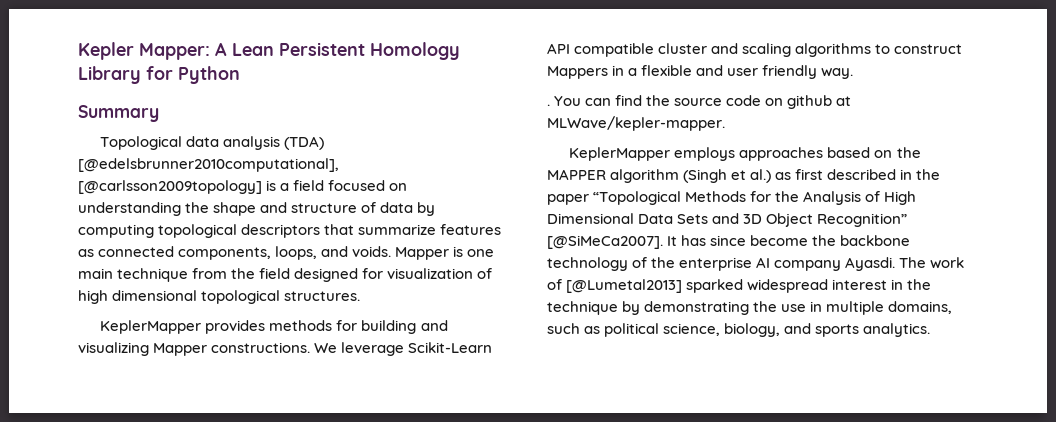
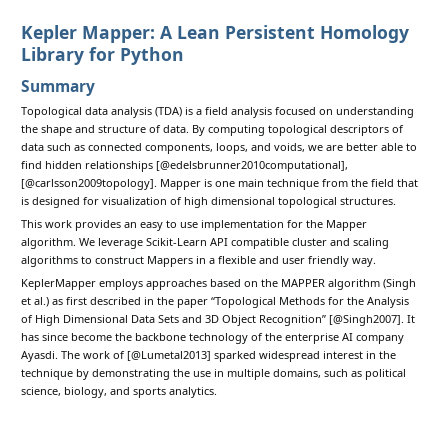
- Topological data analysis (TDA) [@edelsbrunner2010computational], [@carlsson2009topology] is a field focused on understanding the shape and structure of data by computing topological descriptors that summarize features as connected components, loops, and voids.
+ Topological data analysis (TDA) is a field analysis focused on understanding the shape and structure of data. By computing topological descriptors of data such as connected components, loops, and voids, we are better able to find hidden relationships [@edelsbrunner2010computational], [@carlsson2009topology].
- Mapper is one main technique from the field designed for visualization of high dimensional topological structures.
+ Mapper is one main technique from the field that is designed for visualization of high dimensional topological structures.
- KeplerMapper provides methods for building and visualizing Mapper constructions.
+ This work provides an easy to use implementation for the Mapper algorithm.
- . You can find the source code on github at MLWave/kepler-mapper.
- KeplerMapper employs approaches based on the MAPPER algorithm (Singh et al.) as first described in the paper “Topological Methods for the Analysis of High Dimensional Data Sets and 3D Object Recognition” [@SiMeCa2007].
+ KeplerMapper employs approaches based on the MAPPER algorithm (Singh et al.) as first described in the paper “Topological Methods for the Analysis of High Dimensional Data Sets and 3D Object Recognition” [@Singh2007].

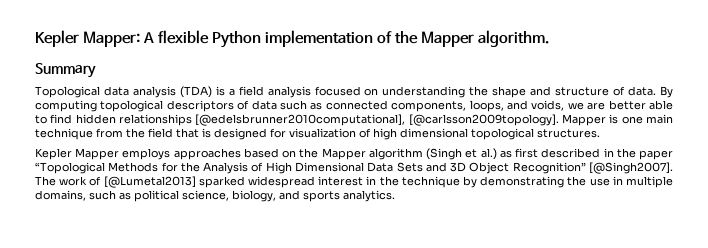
- Kepler Mapper: A Lean Persistent Homology Library for Python
+ Kepler Mapper: A flexible Python implementation of the Mapper algorithm.
- This work provides an easy to use implementation for the Mapper algorithm. We leverage Scikit-Learn API compatible cluster and scaling algorithms to construct Mappers in a flexible and user friendly way.
- KeplerMapper employs approaches based on the MAPPER algorithm (Singh et al.) as first described in the paper “Topological Methods for the Analysis of High Dimensional Data Sets and 3D Object Recognition” [@Singh2007].
+ Kepler Mapper employs approaches based on the Mapper algorithm (Singh et al.) as first described in the paper “Topological Methods for the Analysis of High Dimensional Data Sets and 3D Object Recognition” [@Singh2007].
- It has since become the backbone technology of the enterprise AI company Ayasdi.

